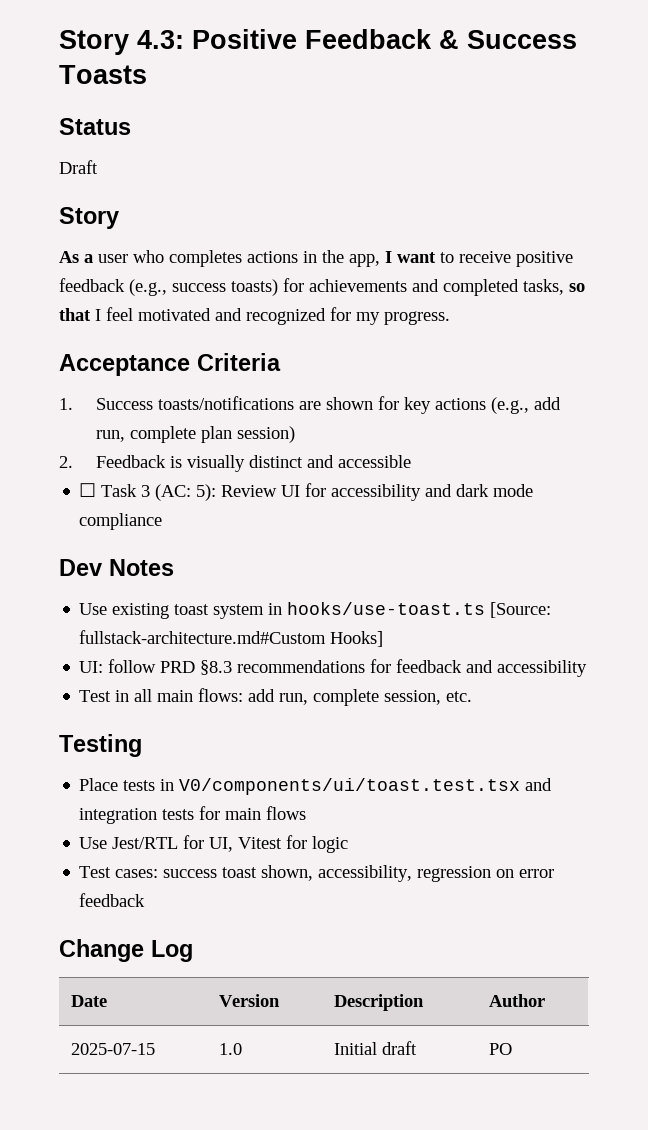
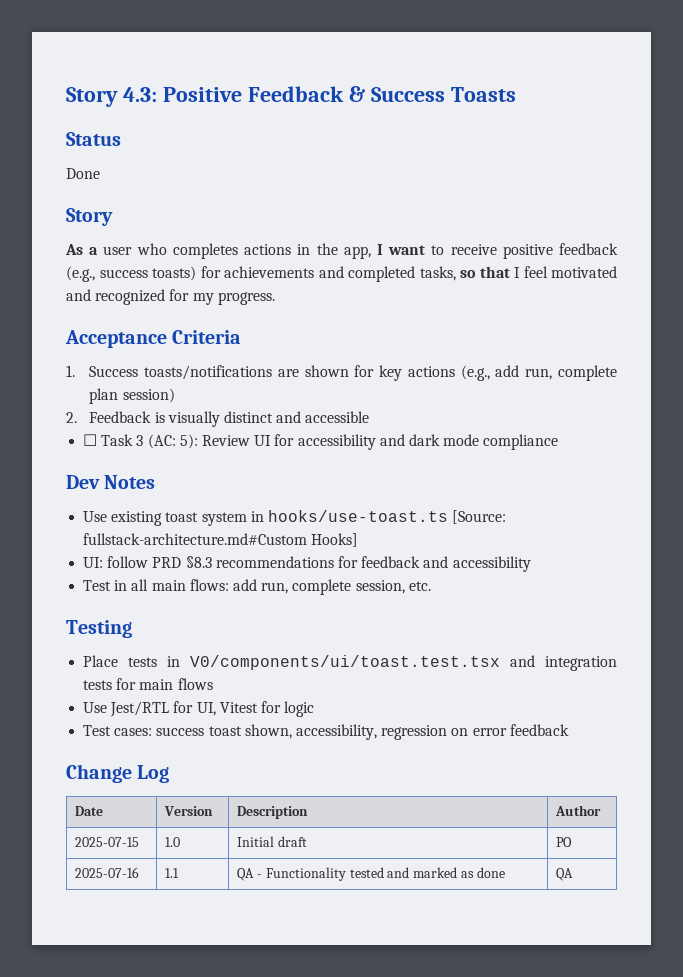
- Draft
+ Done
+ 2025-07-16 | 1.1 | QA - Functionality tested and marked as done | QA

